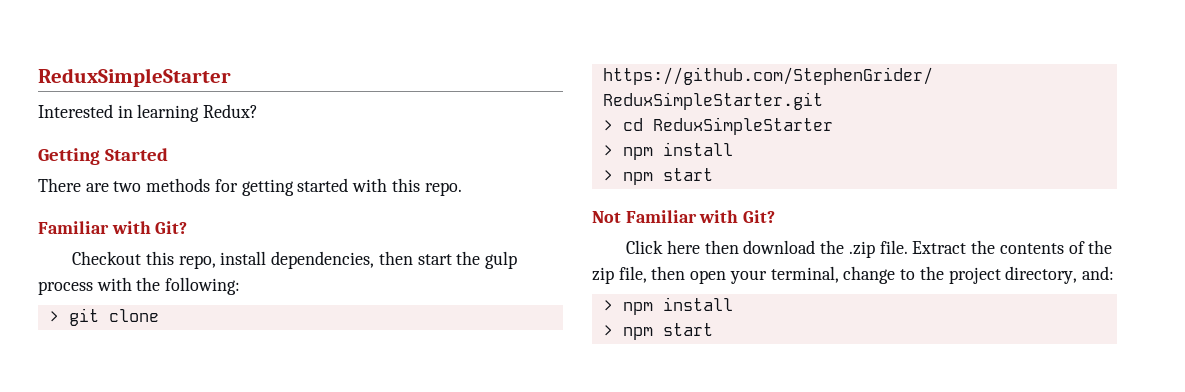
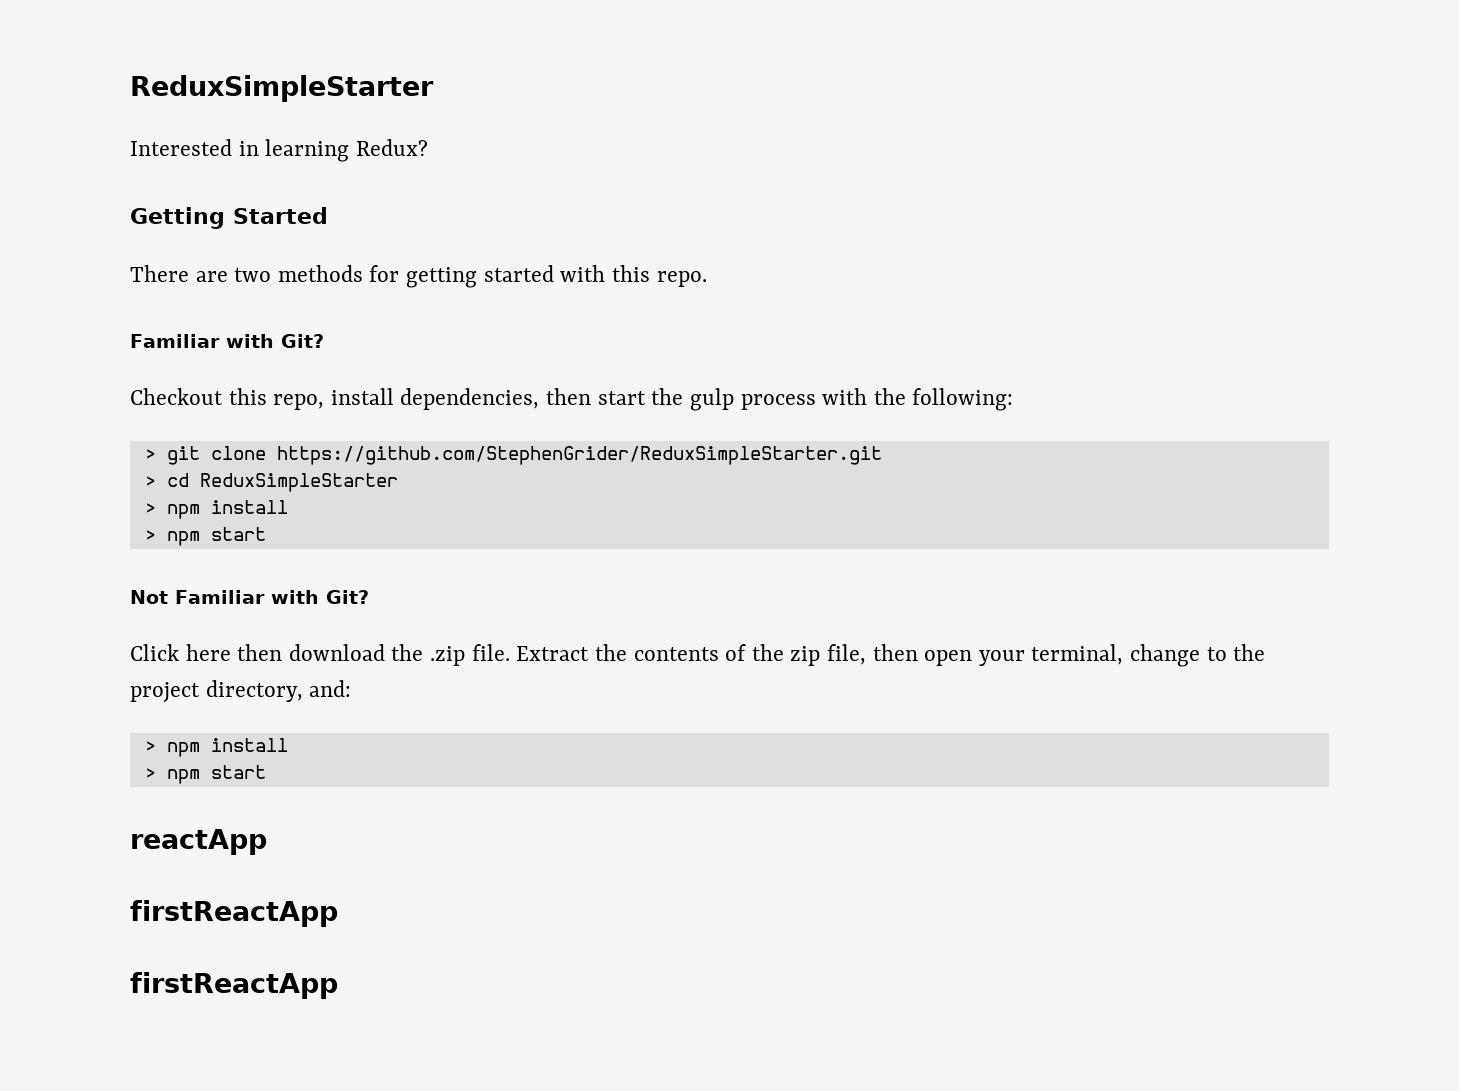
+ reactApp
+ firstReactApp
+ firstReactApp

